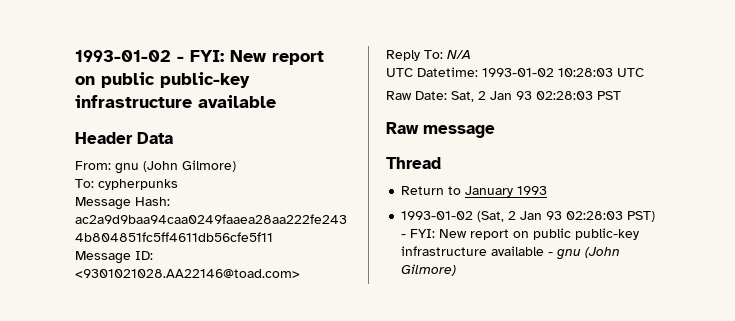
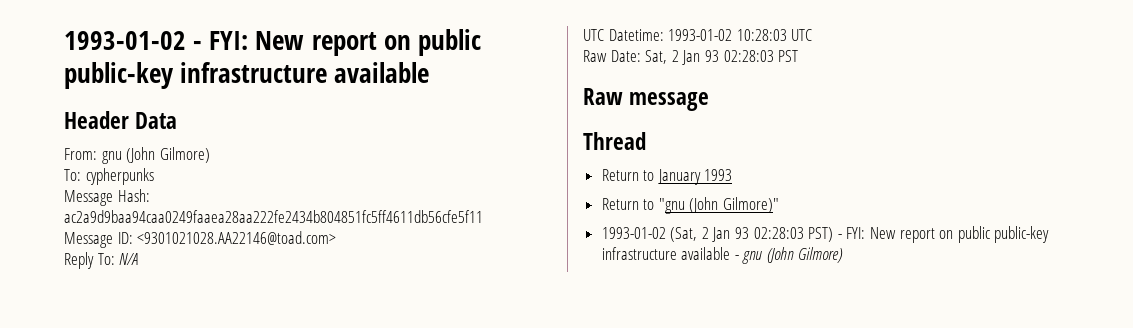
+ Return to "gnu (John Gilmore)"

